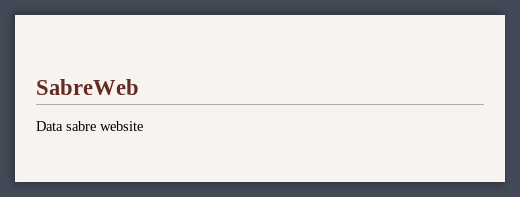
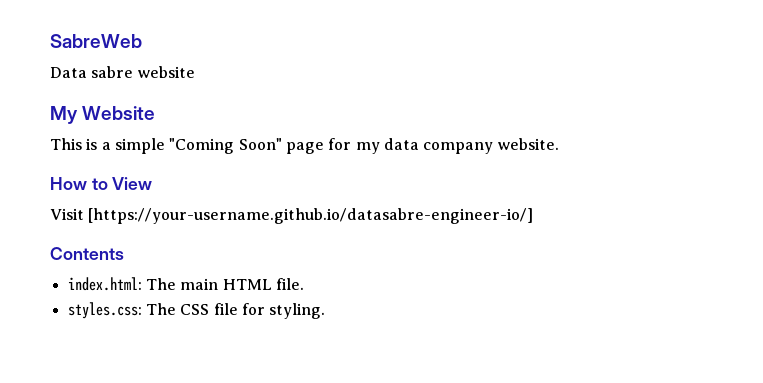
+ My Website
+ This is a simple "Coming Soon" page for my data company website.
+ How to View
+ Visit [https://your-username.github.io/datasabre-engineer-io/]
+ Contents
+ index.html: The main HTML file.
+ styles.css: The CSS file for styling.

